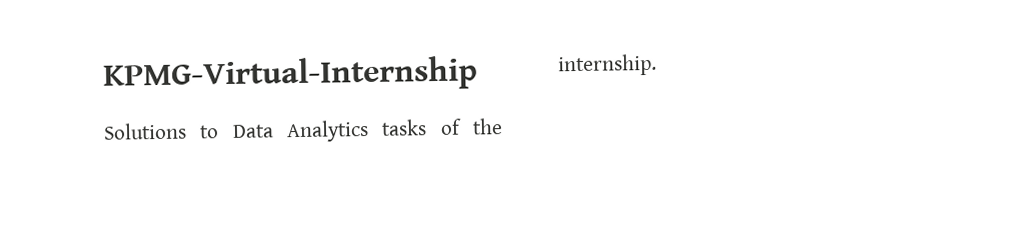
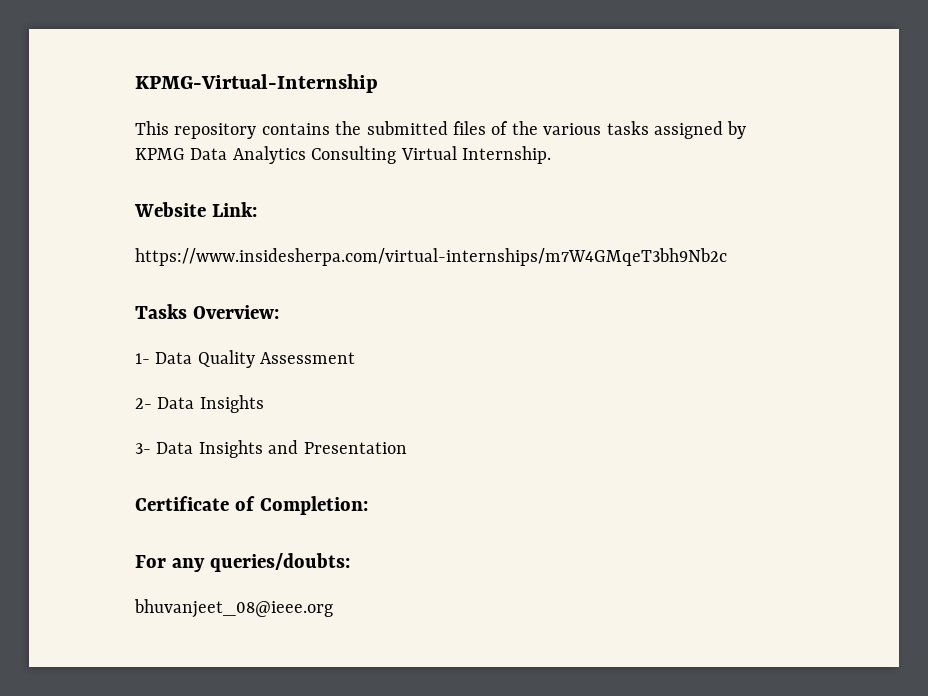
- Solutions to Data Analytics tasks of the internship.
+ This repository contains the submitted files of the various tasks assigned by KPMG Data Analytics Consulting Virtual Internship.
+ Website Link:
+ https://www.insidesherpa.com/virtual-internships/m7W4GMqeT3bh9Nb2c
+ Tasks Overview:
+ 1- Data Quality Assessment
+ 2- Data Insights
+ 3- Data Insights and Presentation
+ Certificate of Completion:
+ For any queries/doubts:
+ bhuvanjeet_08@ieee.org

